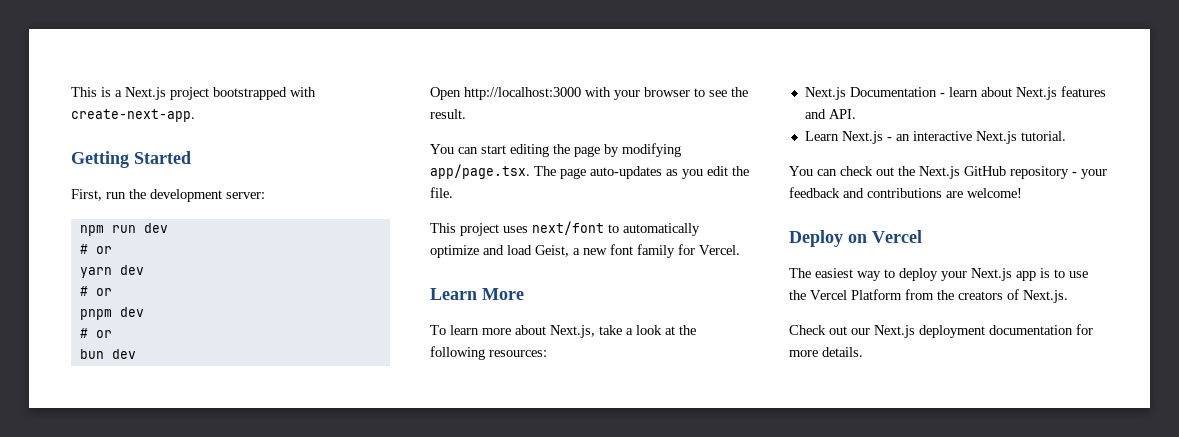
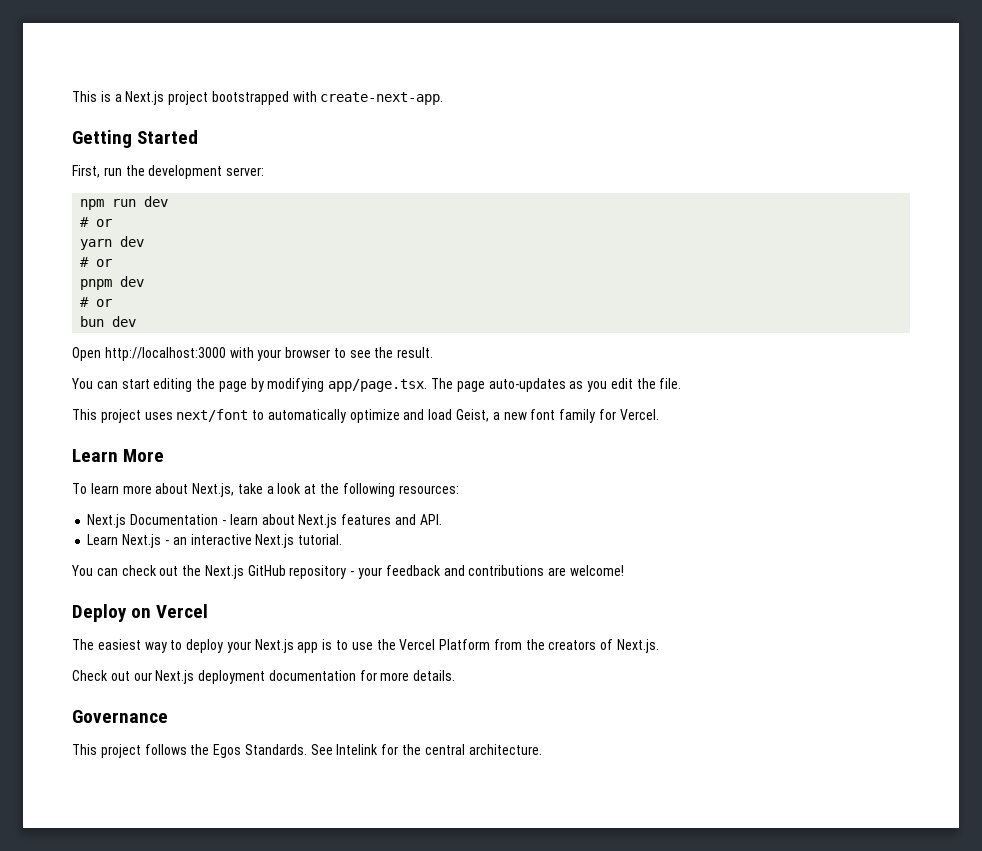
+ Governance
+ This project follows the Egos Standards. See Intelink for the central architecture.

